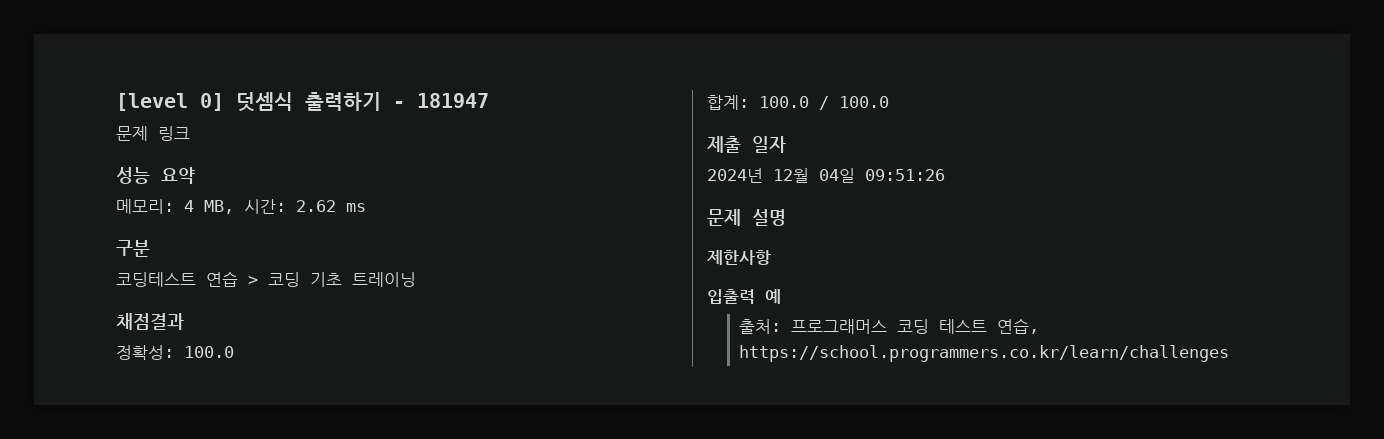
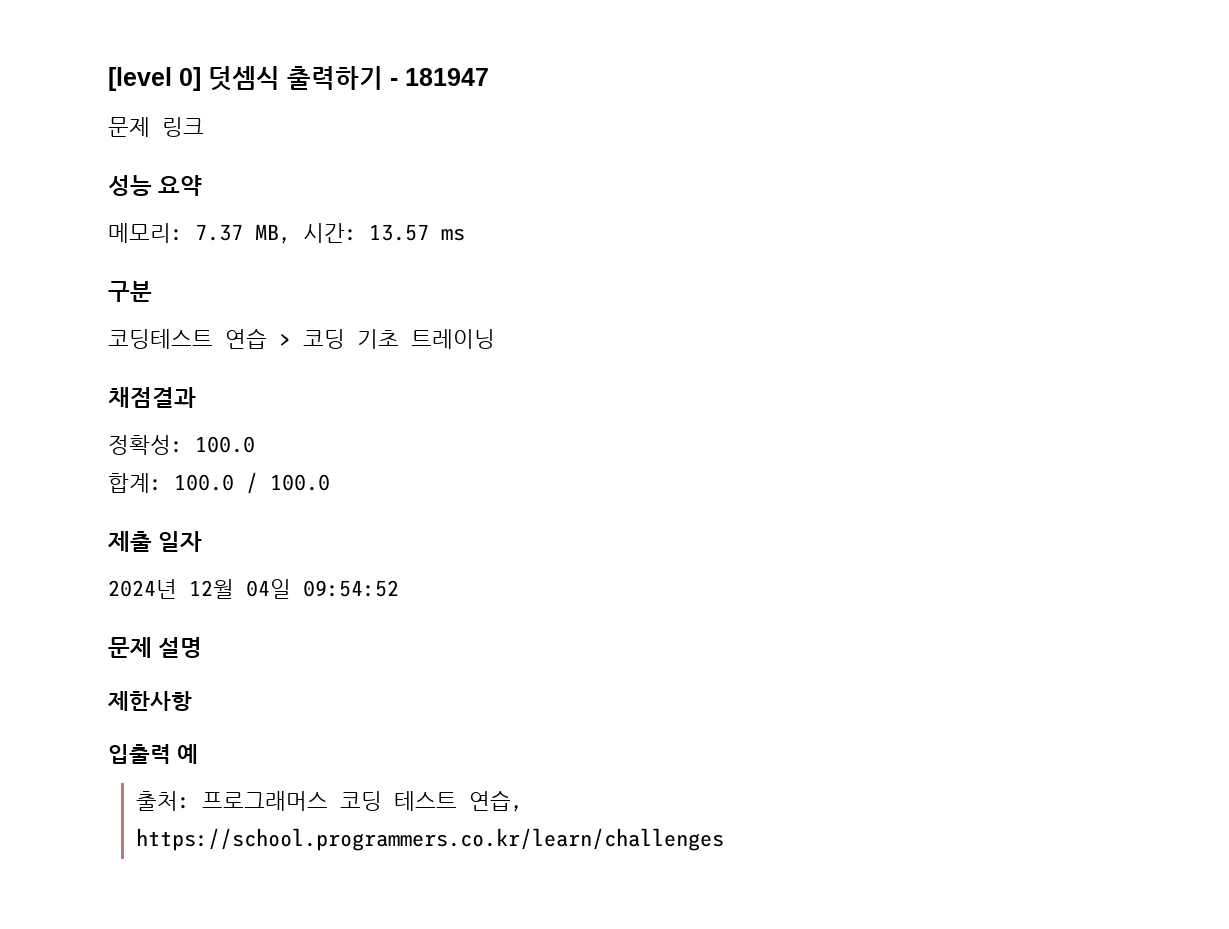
- 메모리: 4 MB, 시간: 2.62 ms
+ 메모리: 7.37 MB, 시간: 13.57 ms
- 2024년 12월 04일 09:51:26
+ 2024년 12월 04일 09:54:52

